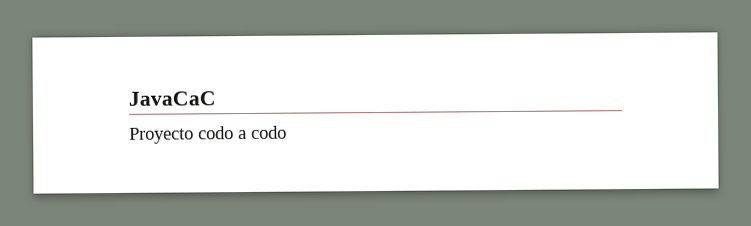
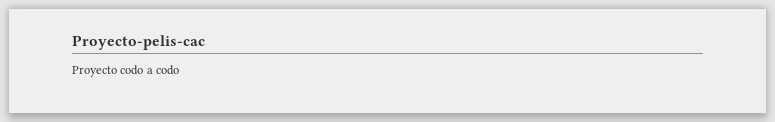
- JavaCaC
+ Proyecto-pelis-cac

